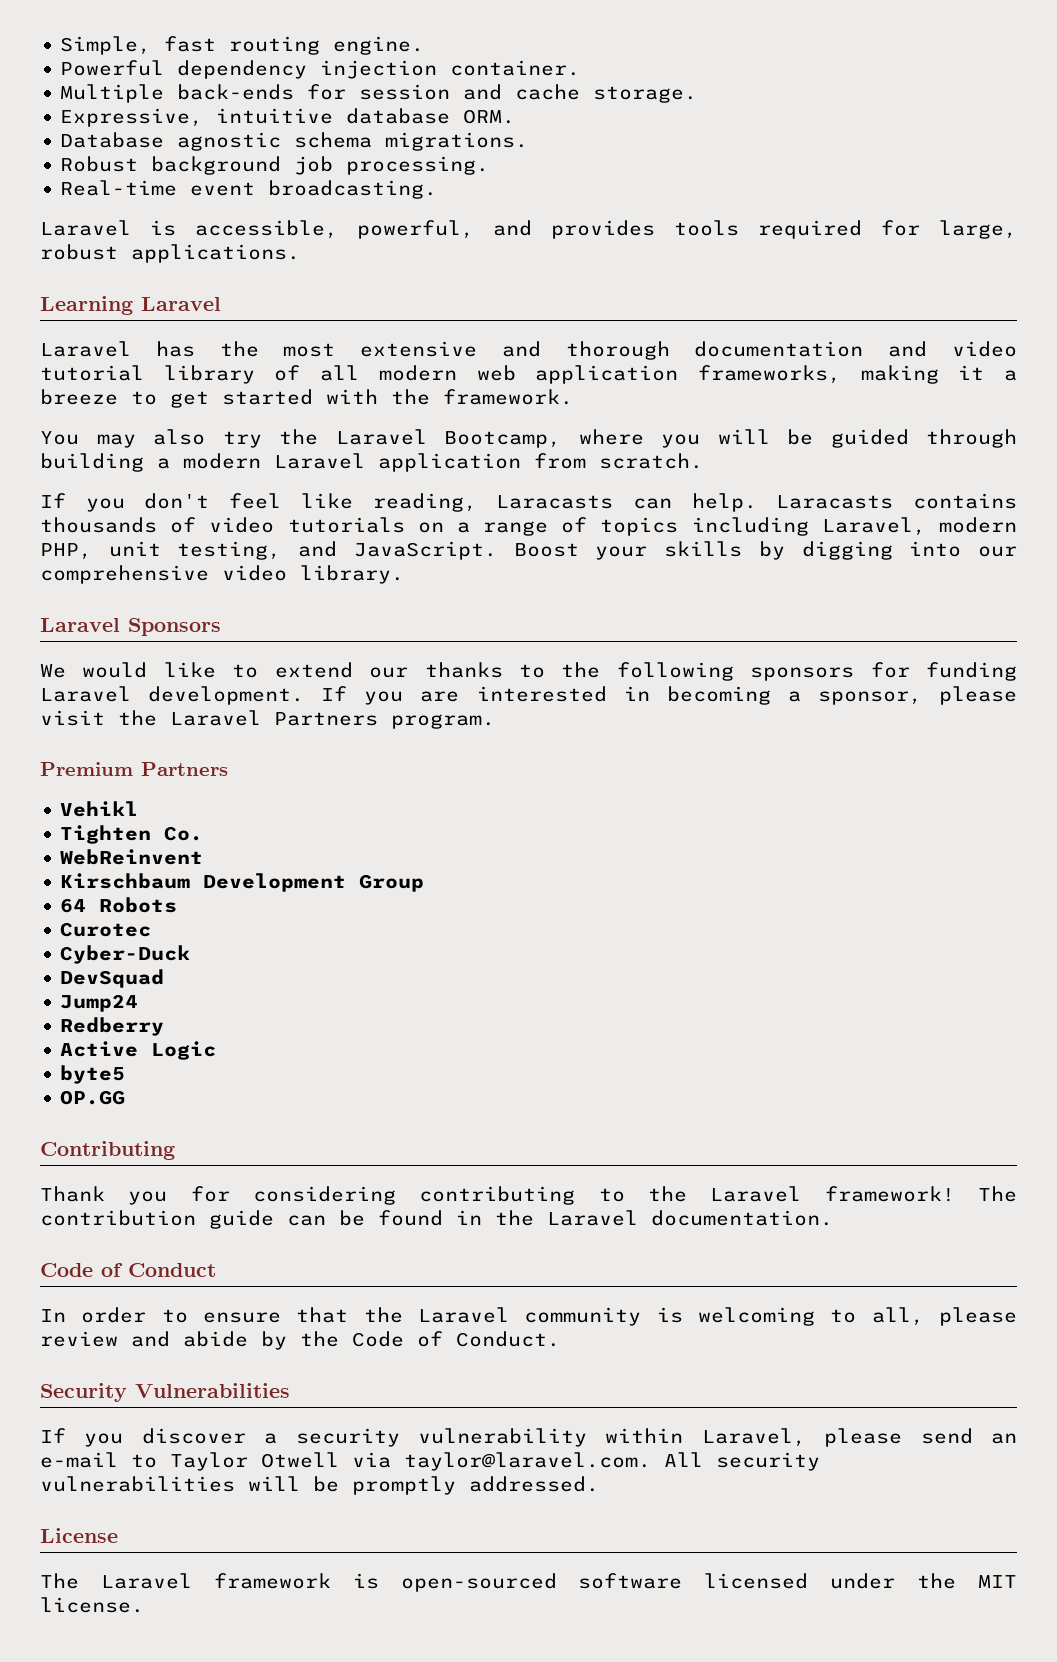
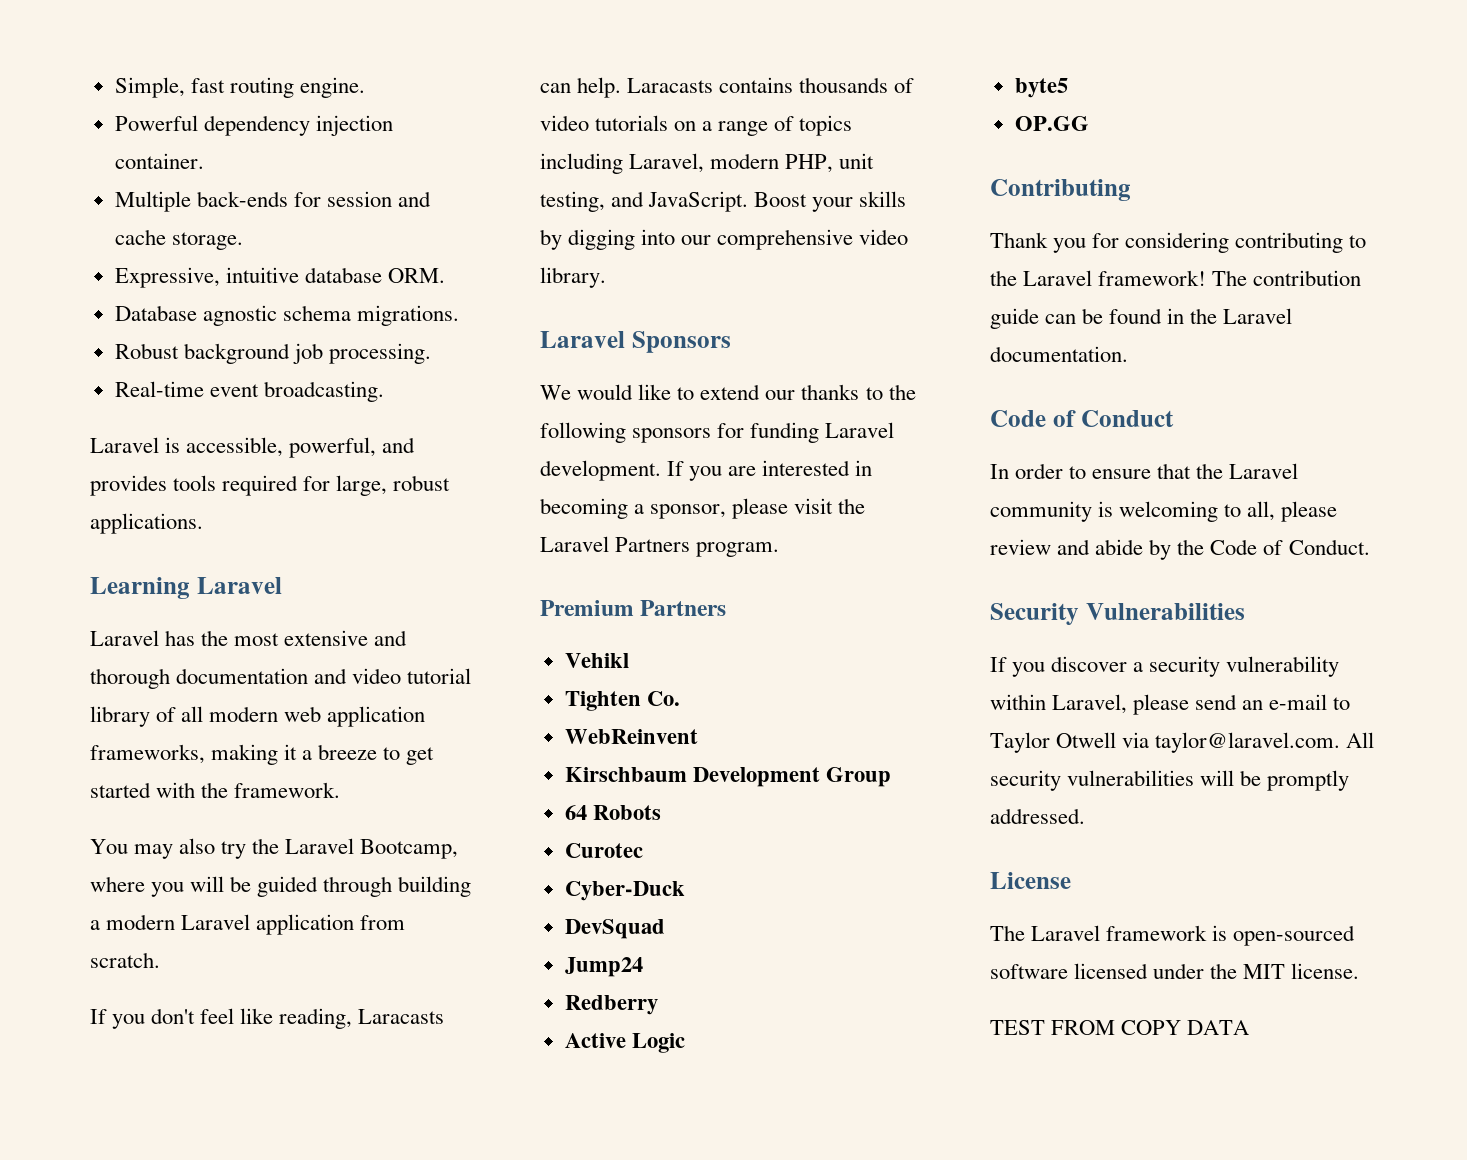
+ TEST FROM COPY DATA

